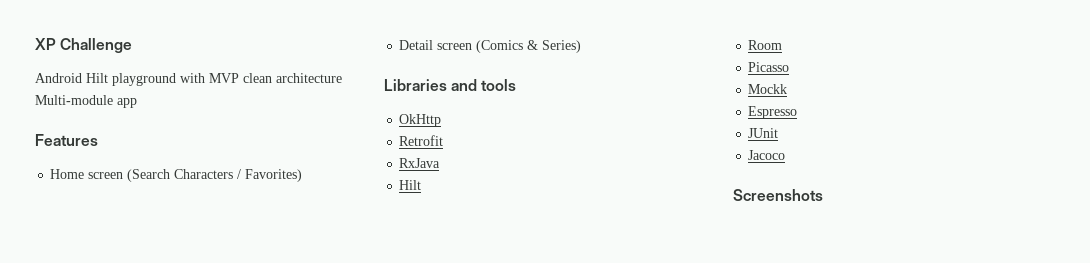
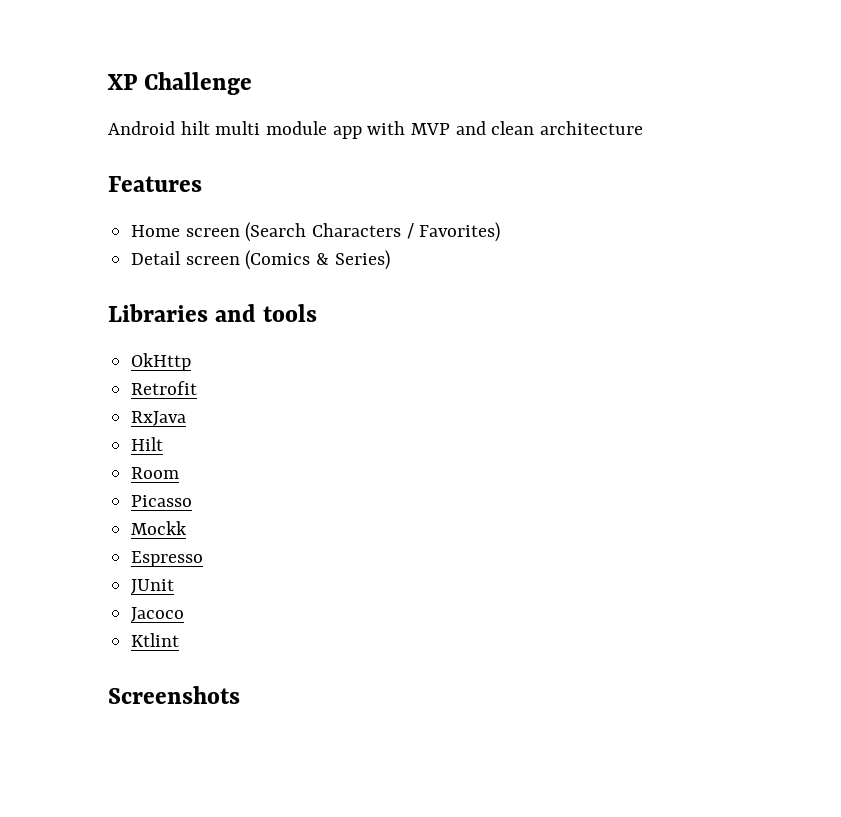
- Android Hilt playground with MVP clean architecture Multi-module app
+ Android hilt multi module app with MVP and clean architecture
+ Ktlint

